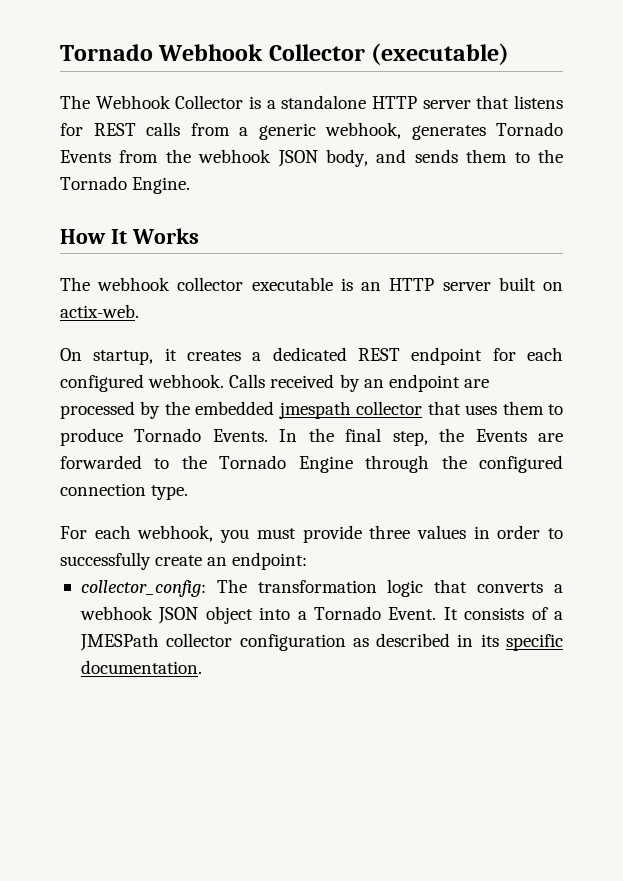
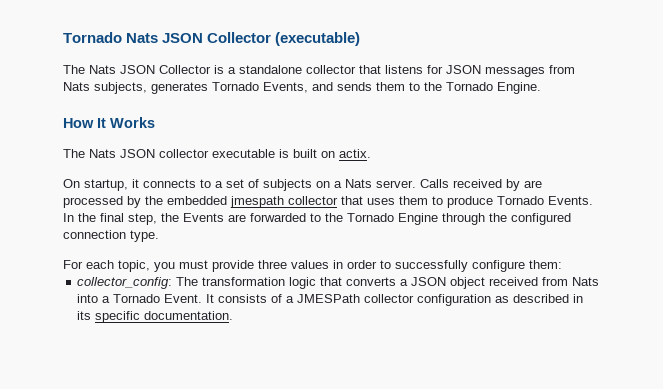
- Tornado Webhook Collector (executable)
+ Tornado Nats JSON Collector (executable)
- The Webhook Collector is a standalone HTTP server that listens for REST calls from a generic webhook, generates Tornado Events from the webhook JSON body, and sends them to the Tornado Engine.
+ The Nats JSON Collector is a standalone collector that listens for JSON messages from Nats subjects, generates Tornado Events, and sends them to the Tornado Engine.
- The webhook collector executable is an HTTP server built on actix-web.
+ The Nats JSON collector executable is built on actix.
- On startup, it creates a dedicated REST endpoint for each configured webhook.
+ On startup, it connects to a set of subjects on a Nats server.
- Calls received by an endpoint are processed by the embedded jmespath collector that uses them to produce Tornado Events.
+ Calls received by are processed by the embedded jmespath collector that uses them to produce Tornado Events.
- For each webhook, you must provide three values in order to successfully create an endpoint:
+ For each topic, you must provide three values in order to successfully configure them:
- collector_config: The transformation logic that converts a webhook JSON object into a Tornado Event.
+ collector_config: The transformation logic that converts a JSON object received from Nats into a Tornado Event.

